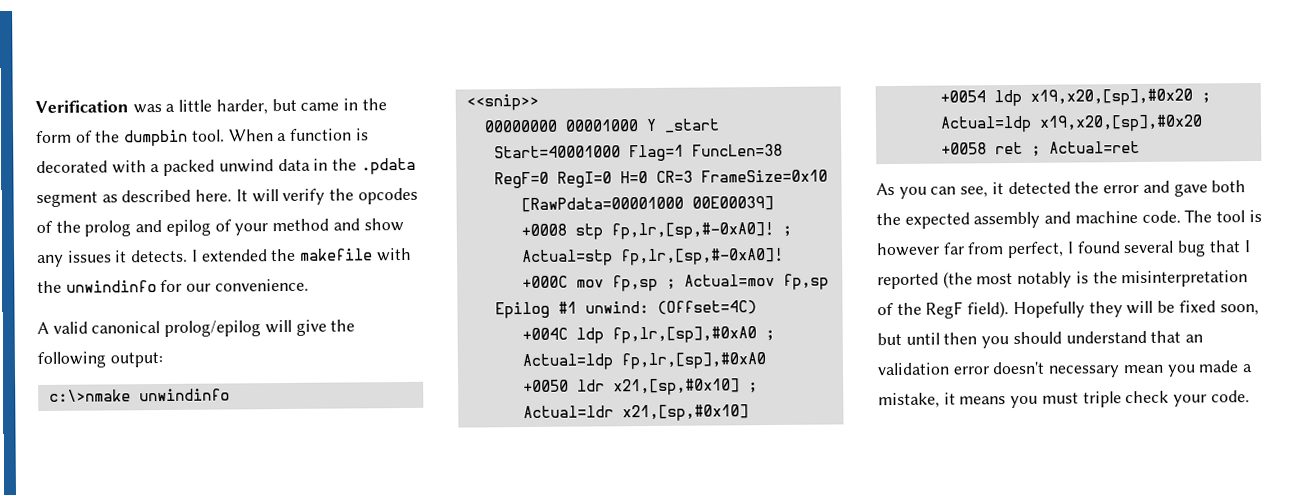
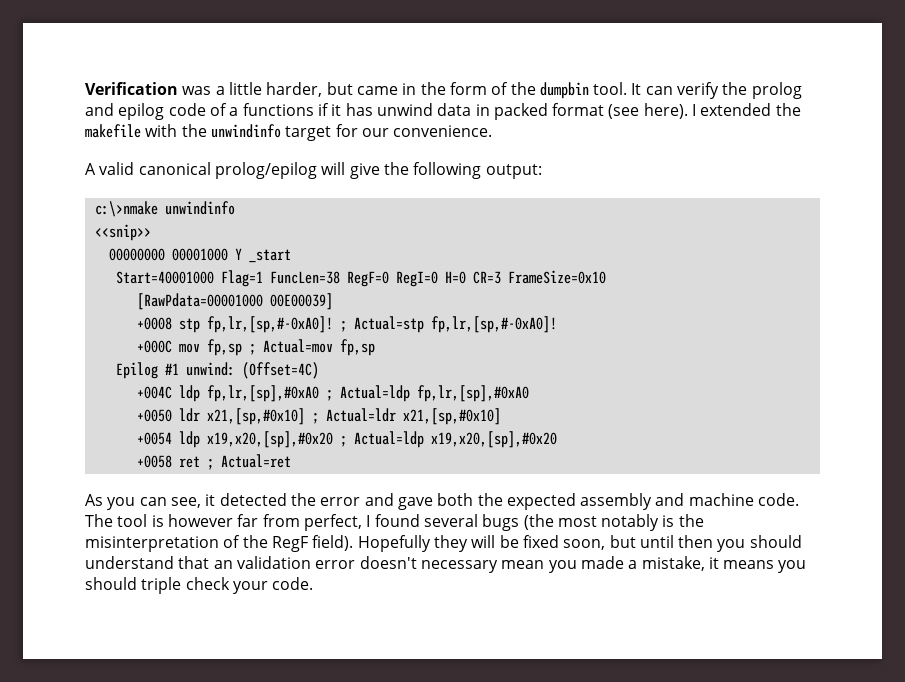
- When a function is decorated with a packed unwind data in the .pdata segment as described here. It will verify the opcodes of the prolog and epilog of your method and show any issues it detects.
+ It can verify the prolog and epilog code of a functions if it has unwind data in packed format (see here).
- I extended the makefile with the unwindinfo for our convenience.
+ I extended the makefile with the unwindinfo target for our convenience.
- The tool is however far from perfect, I found several bug that I reported (the most notably is the misinterpretation of the RegF field).
+ The tool is however far from perfect, I found several bugs (the most notably is the misinterpretation of the RegF field).
- Hopefully they will be fixed soon, but until then you should understand that an validation error doesn't necessary mean you made a mistake, it means you must triple check your code.
+ Hopefully they will be fixed soon, but until then you should understand that an validation error doesn't necessary mean you made a mistake, it means you should triple check your code.

